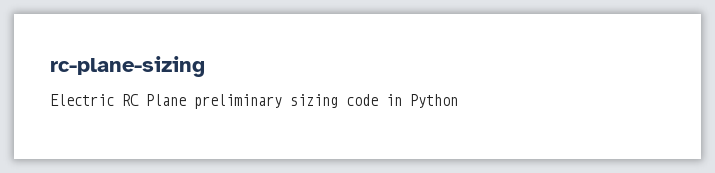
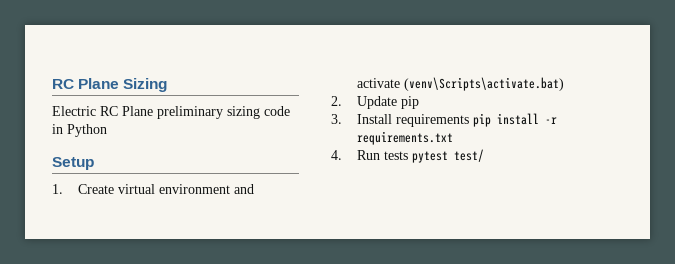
- rc-plane-sizing
+ RC Plane Sizing
+ Setup
+ 1. Create virtual environment and activate (venv\Scripts\activate.bat)
+ 2. Update pip
+ 3. Install requirements pip install -r requirements.txt
+ 4. Run tests pytest test/

